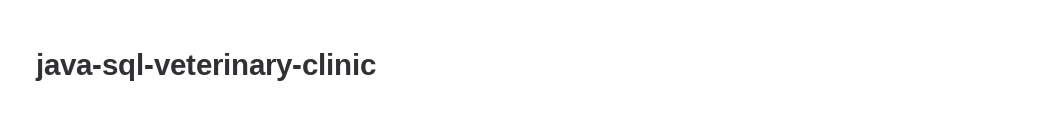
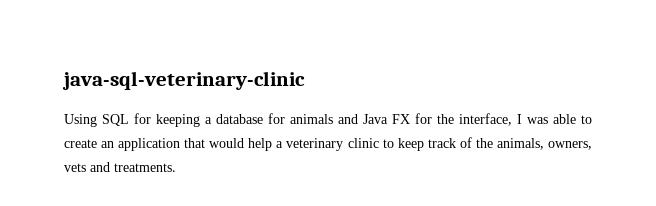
+ Using SQL for keeping a database for animals and Java FX for the interface, I was able to create an application that would help a veterinary clinic to keep track of the animals, owners, vets and treatments.

